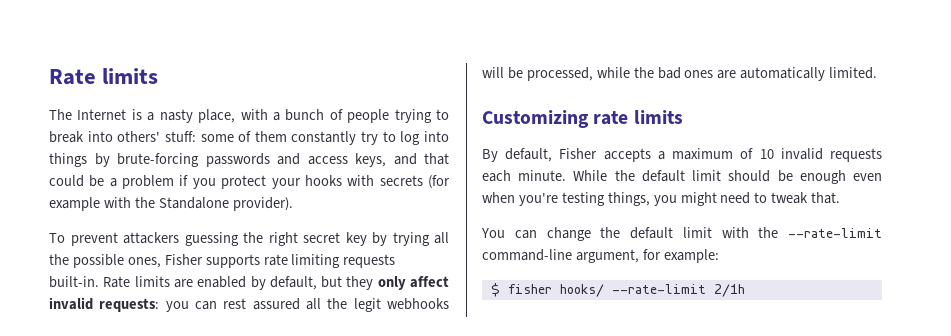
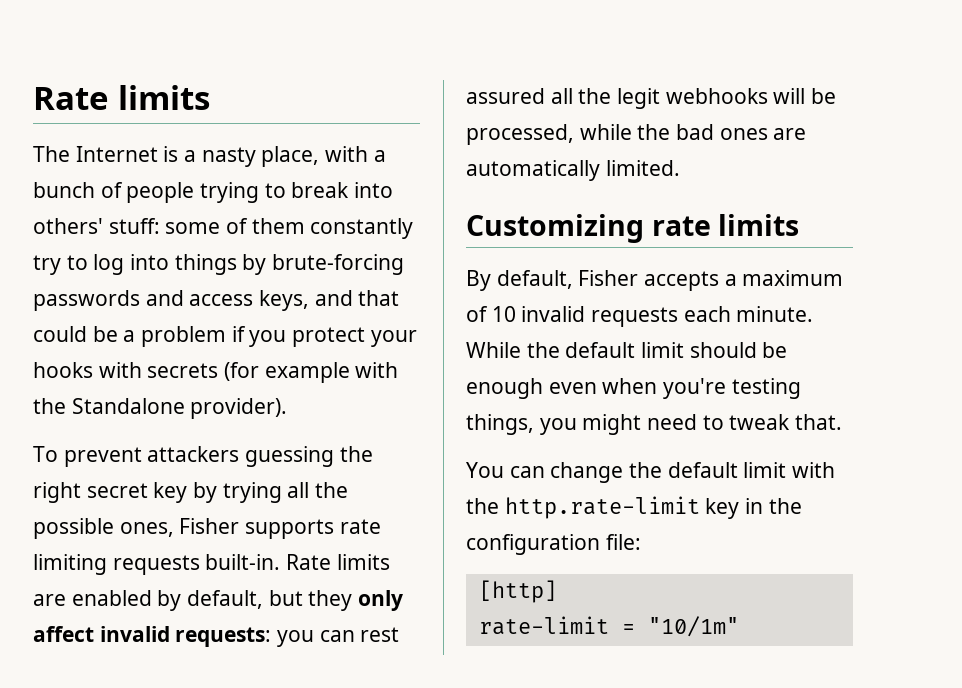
- You can change the default limit with the --rate-limit command-line argument, for example:
- $ fisher hooks/ --rate-limit 2/1h
+ You can change the default limit with the http.rate-limit key in the configuration file:
+ [http]
+ rate-limit = "10/1m"

